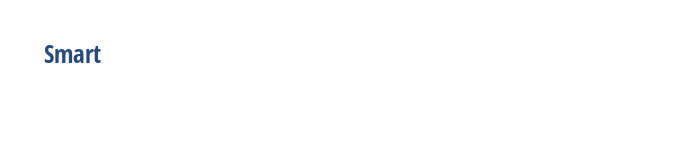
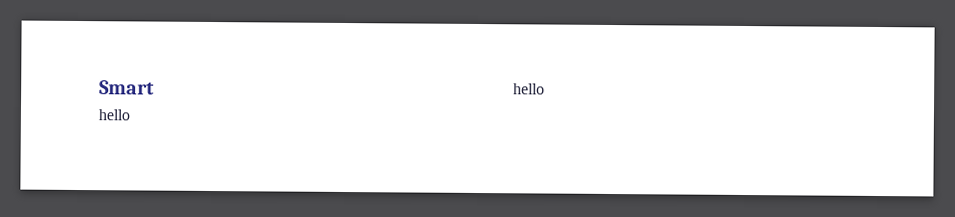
  Smart
+ hello
+ hello

